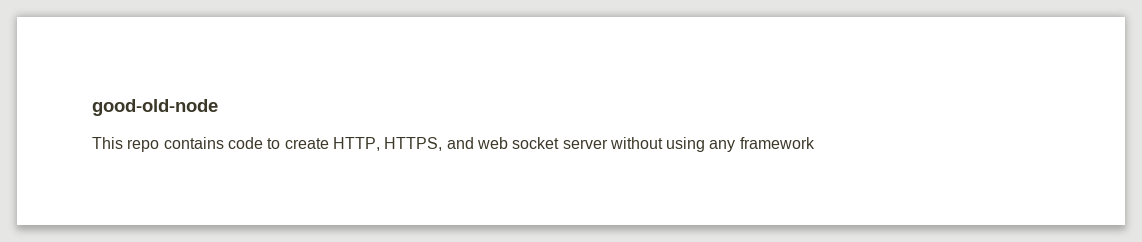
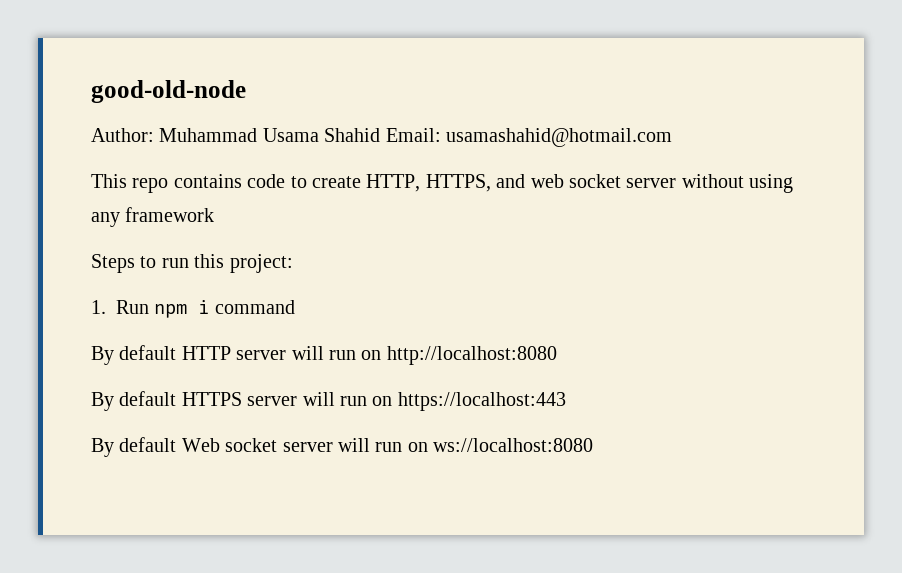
+ Author: Muhammad Usama Shahid Email: usamashahid@hotmail.com
+ Steps to run this project:
+ 1. Run npm i command
+ By default HTTP server will run on http://localhost:8080
+ By default HTTPS server will run on https://localhost:443
+ By default Web socket server will run on ws://localhost:8080

